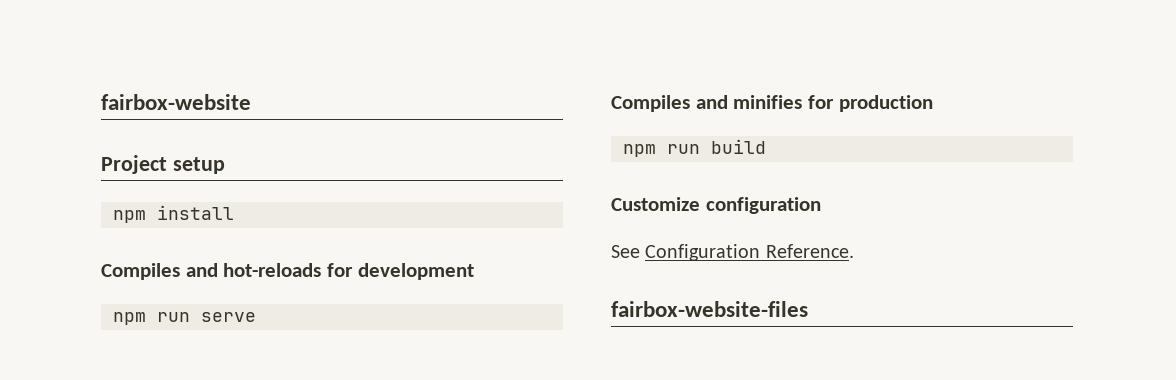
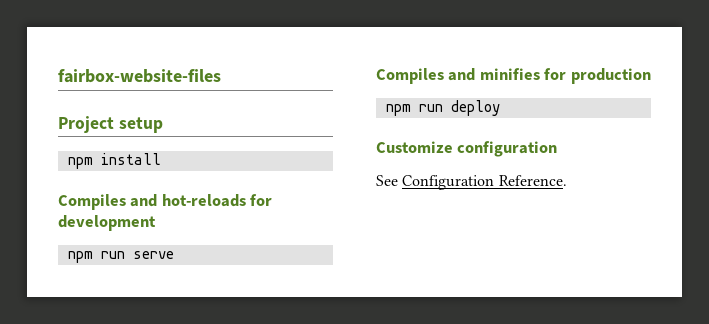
- fairbox-website
+ fairbox-website-files
- npm run build
+ npm run deploy
- fairbox-website-files

